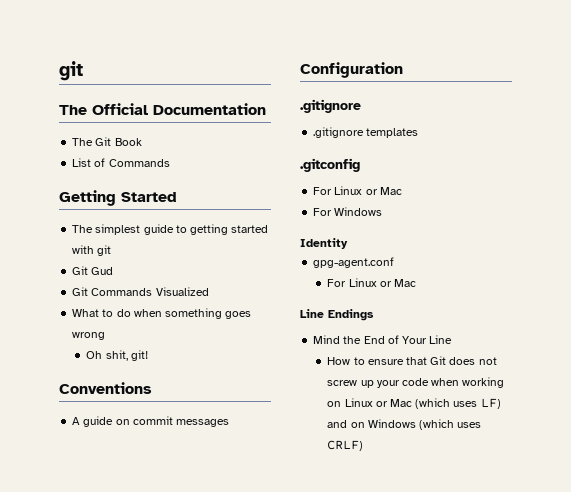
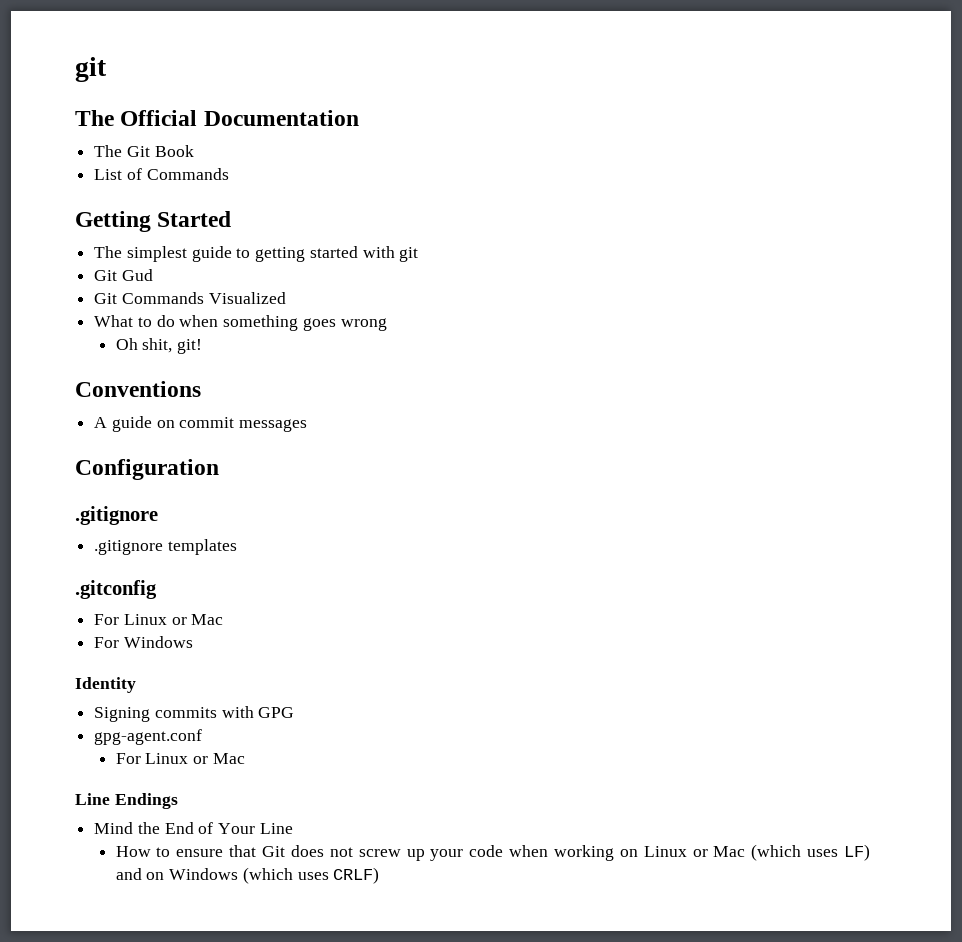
+ Signing commits with GPG

